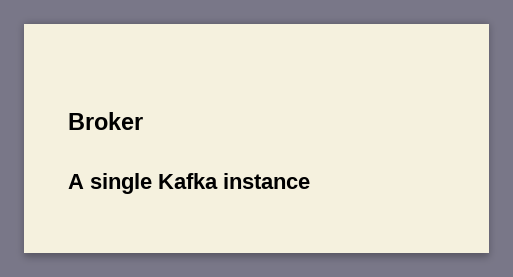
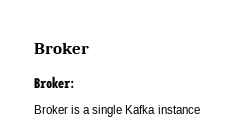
- A single Kafka instance
+ Broker:
+ Broker is a single Kafka instance

